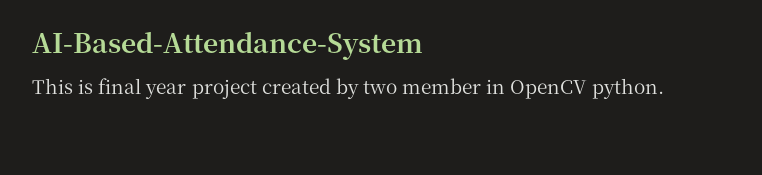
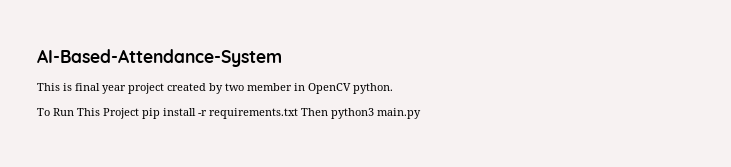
+ To Run This Project pip install -r requirements.txt Then python3 main.py

